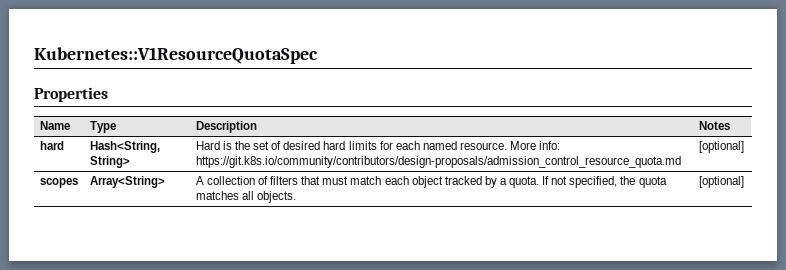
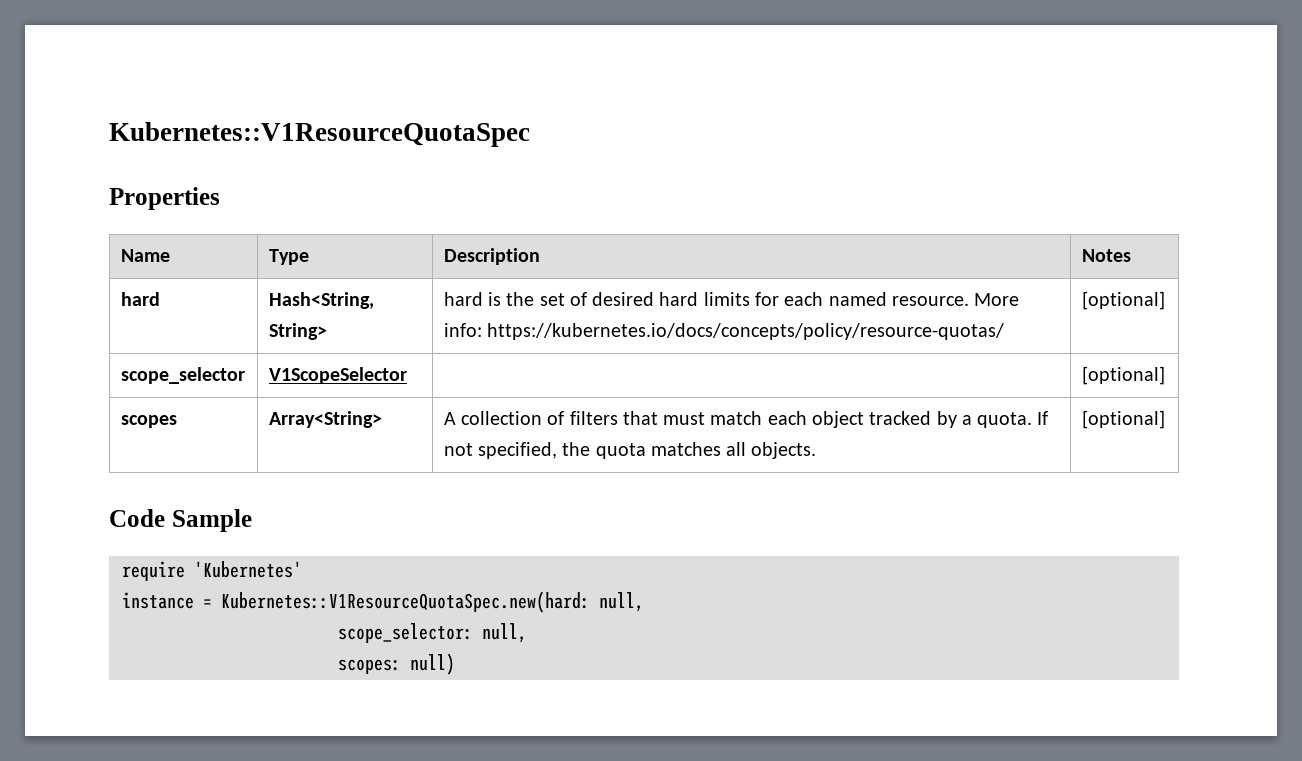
- hard | Hash<String, String> | Hard is the set of desired hard limits for each named resource. More info: https://git.k8s.io/community/contributors/design-proposals/admission_control_resource_quota.md | [optional]
+ hard | Hash<String, String> | hard is the set of desired hard limits for each named resource. More info: https://kubernetes.io/docs/concepts/policy/resource-quotas/ | [optional]
+ scope_selector | V1ScopeSelector | | [optional]
+ Code Sample
+ require 'Kubernetes'
+ instance = Kubernetes::V1ResourceQuotaSpec.new(hard: null,
+ scope_selector: null,
+ scopes: null)

